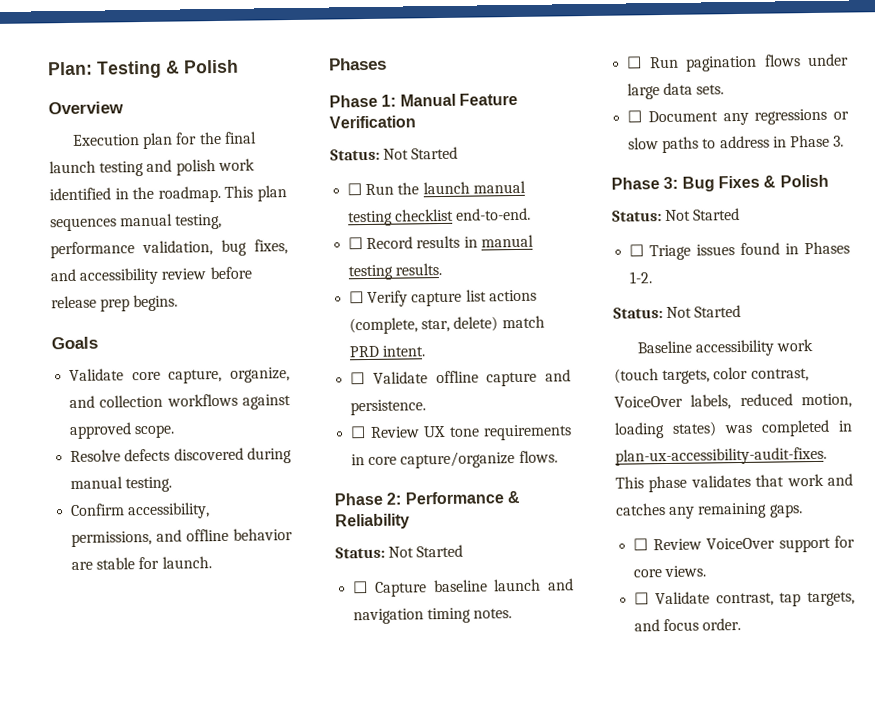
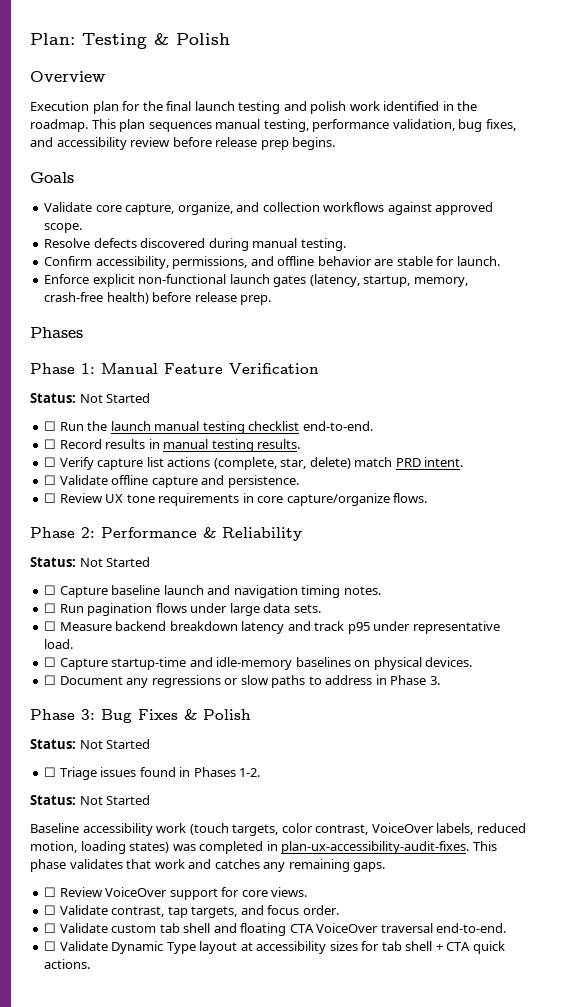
+ Enforce explicit non-functional launch gates (latency, startup, memory, crash-free health) before release prep.
+ ☐ Measure backend breakdown latency and track p95 under representative load.
+ ☐ Capture startup-time and idle-memory baselines on physical devices.
+ ☐ Validate custom tab shell and floating CTA VoiceOver traversal end-to-end.
+ ☐ Validate Dynamic Type layout at accessibility sizes for tab shell + CTA quick actions.

